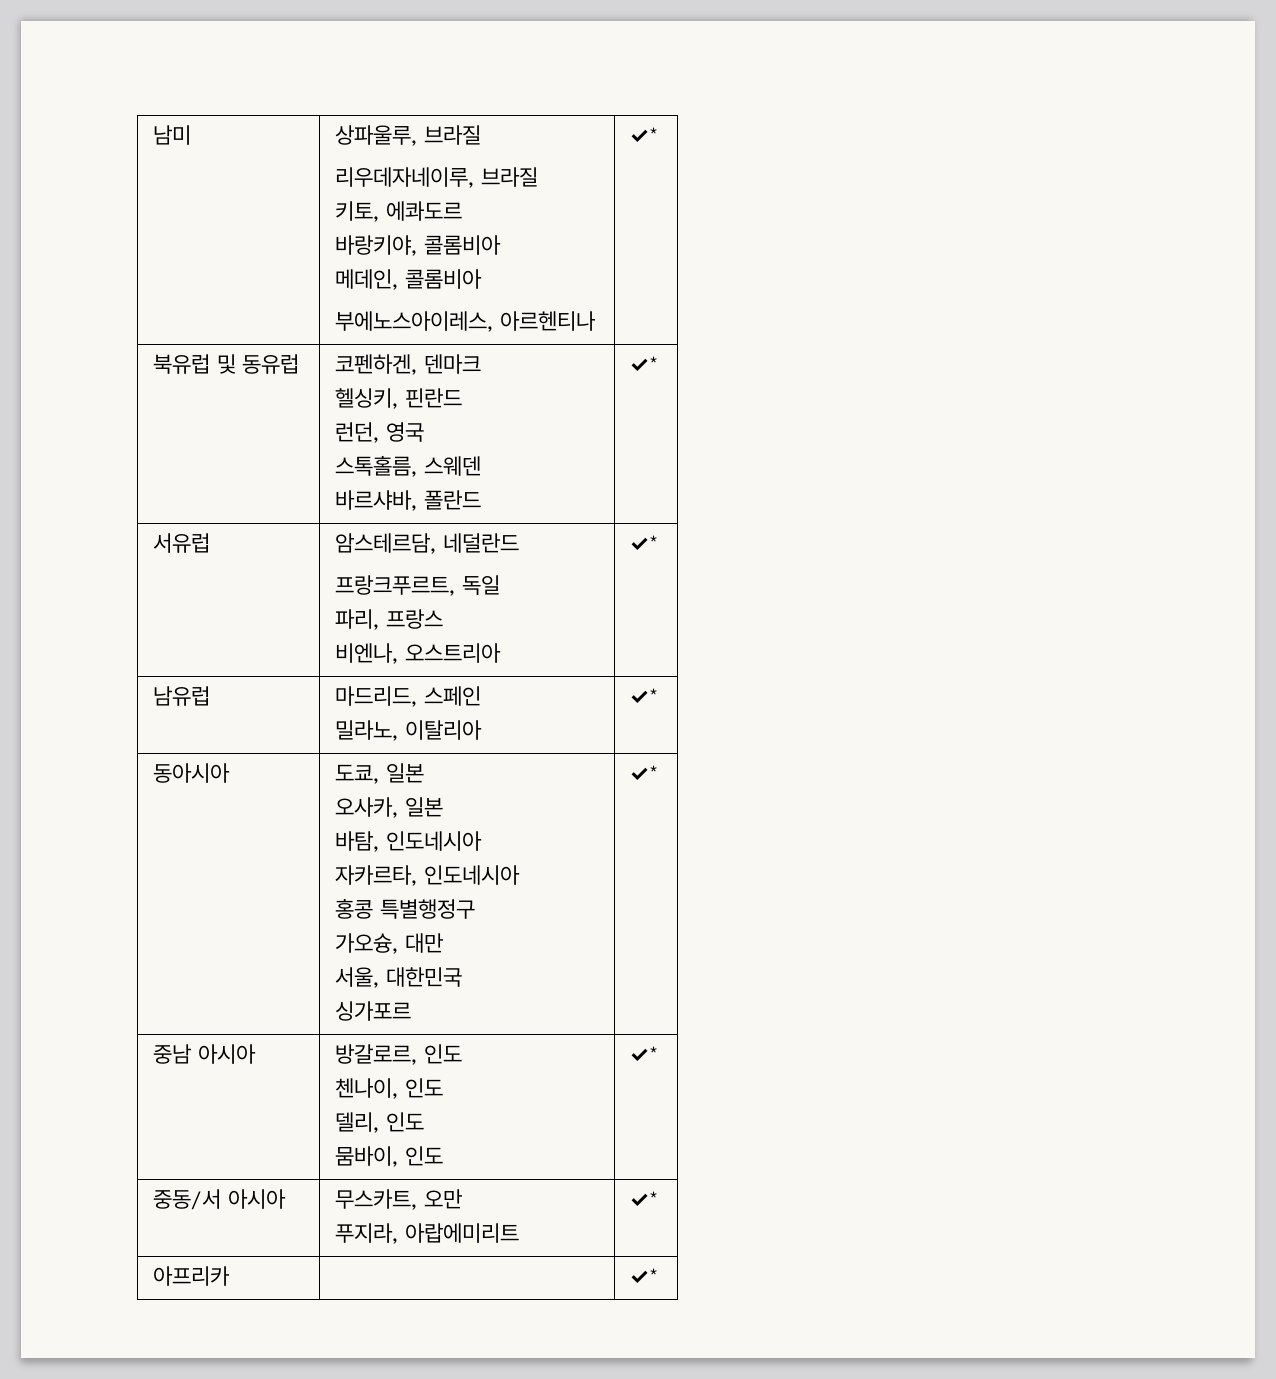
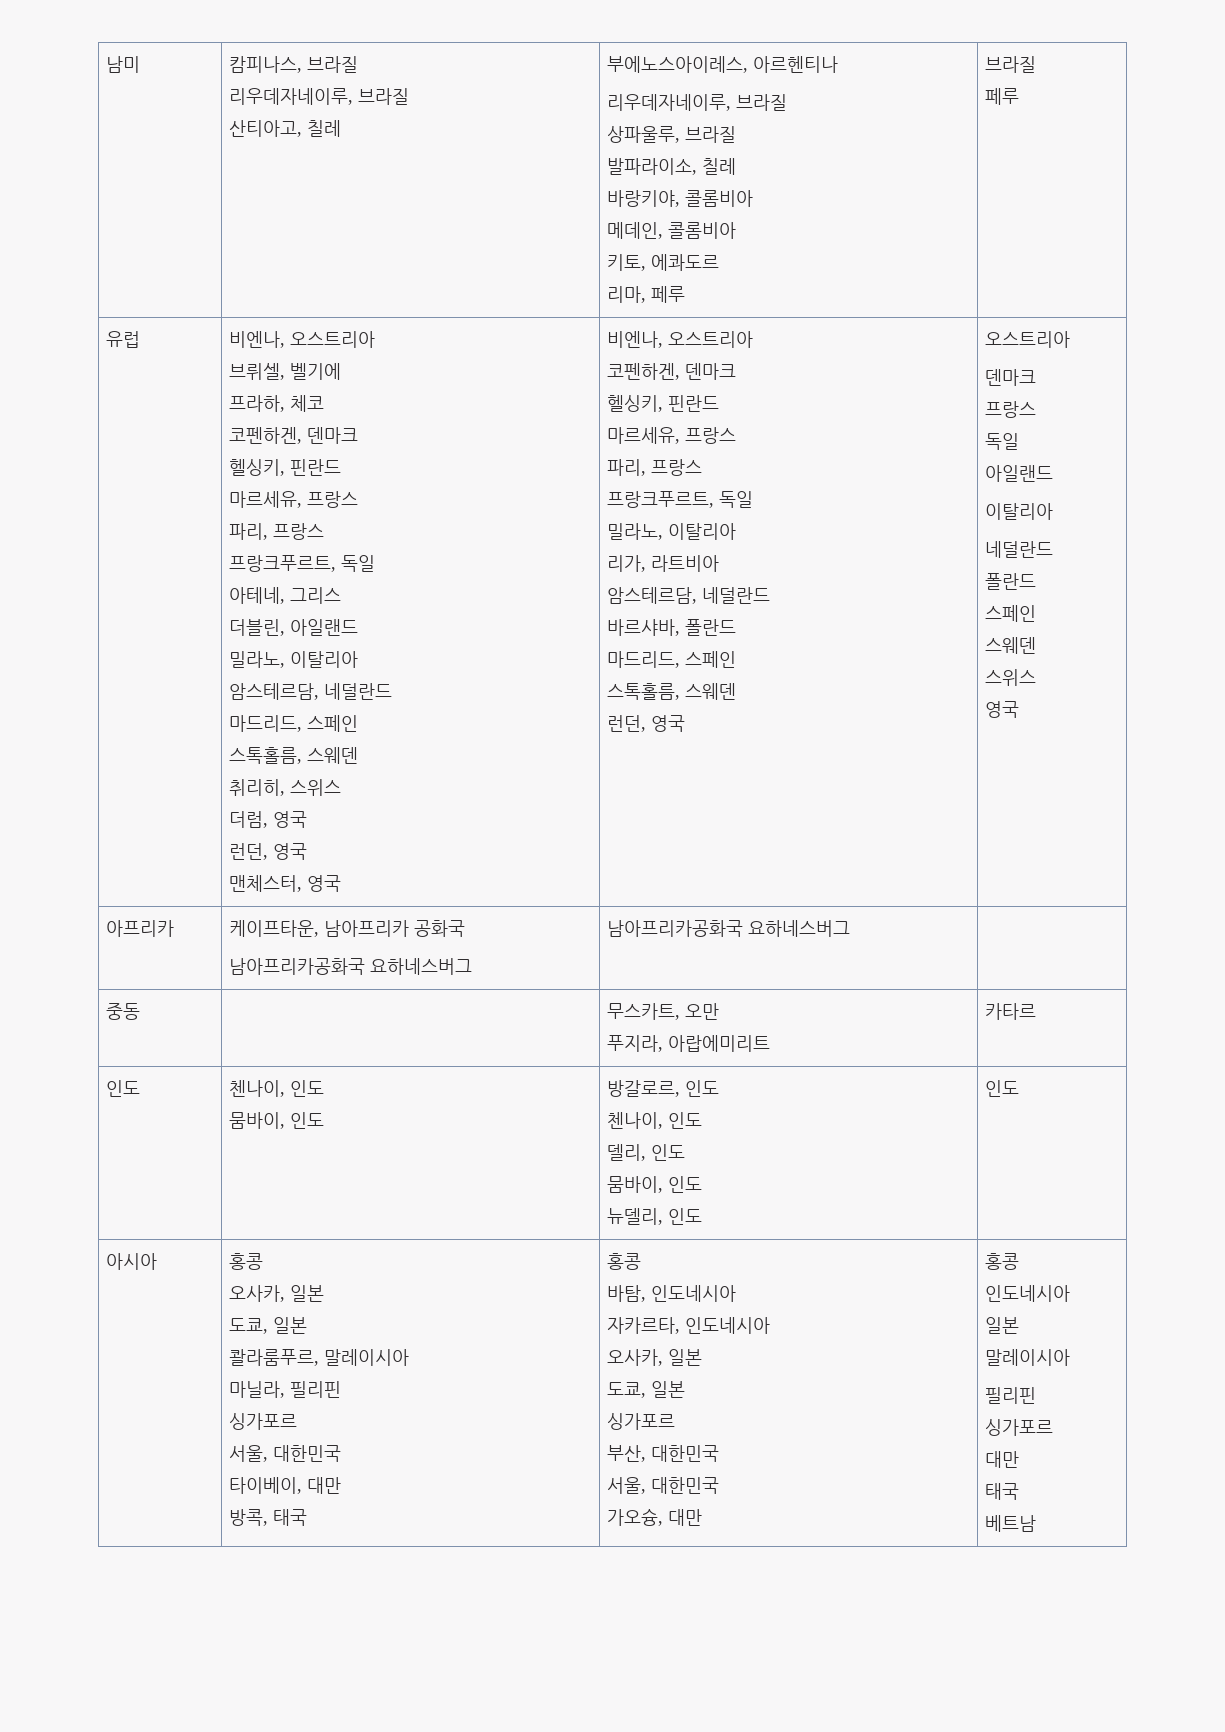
- 남미 | 상파울루, 브라질
+ 남미 | 캄피나스, 브라질
  리우데자네이루, 브라질
- 키토, 에콰도르
+ 산티아고, 칠레 | 부에노스아이레스, 아르헨티나
+ 리우데자네이루, 브라질
+ 상파울루, 브라질
+ 발파라이소, 칠레
  바랑키야, 콜롬비아
  메데인, 콜롬비아
- 부에노스아이레스, 아르헨티나 | ✓*
- 북유럽 및 동유럽 | 코펜하겐, 덴마크
+ 키토, 에콰도르
+ 리마, 페루 | 브라질
+ 페루
+ 유럽 | 비엔나, 오스트리아
+ 브뤼셀, 벨기에
+ 프라하, 체코
+ 코펜하겐, 덴마크
  헬싱키, 핀란드
+ 마르세유, 프랑스
+ 파리, 프랑스
+ 프랑크푸르트, 독일
+ 아테네, 그리스
+ 더블린, 아일랜드
+ 밀라노, 이탈리아
+ 암스테르담, 네덜란드
+ 마드리드, 스페인
+ 스톡홀름, 스웨덴
+ 취리히, 스위스
+ 더럼, 영국
  런던, 영국
+ 맨체스터, 영국 | 비엔나, 오스트리아
+ 코펜하겐, 덴마크
+ 헬싱키, 핀란드
+ 마르세유, 프랑스
+ 파리, 프랑스
+ 프랑크푸르트, 독일
+ 밀라노, 이탈리아
+ 리가, 라트비아
+ 암스테르담, 네덜란드
+ 바르샤바, 폴란드
+ 마드리드, 스페인
  스톡홀름, 스웨덴
- 바르샤바, 폴란드 | ✓*
- 서유럽 | 암스테르담, 네덜란드
- 프랑크푸르트, 독일
- 파리, 프랑스
- 비엔나, 오스트리아 | ✓*
- 남유럽 | 마드리드, 스페인
- 밀라노, 이탈리아 | ✓*
- 동아시아 | 도쿄, 일본
+ 런던, 영국 | 오스트리아
+ 덴마크
+ 프랑스
+ 독일
+ 아일랜드
+ 이탈리아
+ 네덜란드
+ 폴란드
+ 스페인
+ 스웨덴
+ 스위스
+ 영국
+ 아프리카 | 케이프타운, 남아프리카 공화국
+ 남아프리카공화국 요하네스버그 | 남아프리카공화국 요하네스버그 |
+ 중동 | | 무스카트, 오만
+ 푸지라, 아랍에미리트 | 카타르
+ 인도 | 첸나이, 인도
+ 뭄바이, 인도 | 방갈로르, 인도
+ 첸나이, 인도
+ 델리, 인도
+ 뭄바이, 인도
+ 뉴델리, 인도 | 인도
+ 아시아 | 홍콩
  오사카, 일본
+ 도쿄, 일본
+ 콸라룸푸르, 말레이시아
+ 마닐라, 필리핀
+ 싱가포르
+ 서울, 대한민국
+ 타이베이, 대만
+ 방콕, 태국 | 홍콩
  바탐, 인도네시아
  자카르타, 인도네시아
- 홍콩 특별행정구
- 가오슝, 대만
+ 오사카, 일본
+ 도쿄, 일본
+ 싱가포르
+ 부산, 대한민국
  서울, 대한민국
- 싱가포르 | ✓*
- 중남 아시아 | 방갈로르, 인도
- 첸나이, 인도
- 델리, 인도
- 뭄바이, 인도 | ✓*
- 중동/서 아시아 | 무스카트, 오만
- 푸지라, 아랍에미리트 | ✓*
- 아프리카 | | ✓*
+ 가오슝, 대만 | 홍콩
+ 인도네시아
+ 일본
+ 말레이시아
+ 필리핀
+ 싱가포르
+ 대만
+ 태국
+ 베트남

